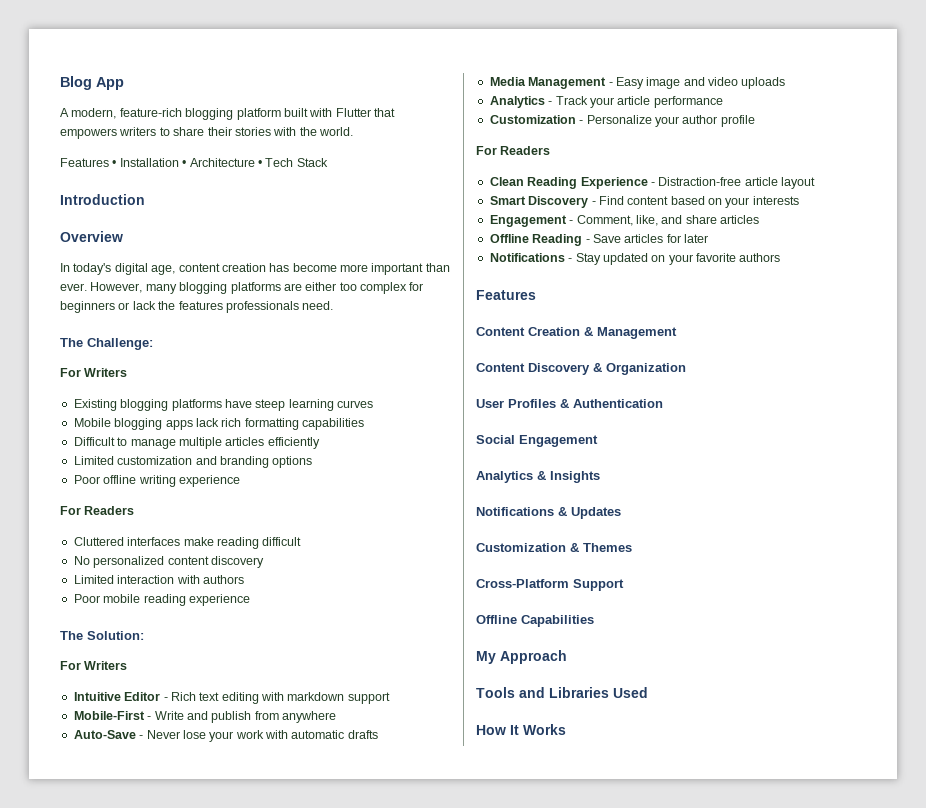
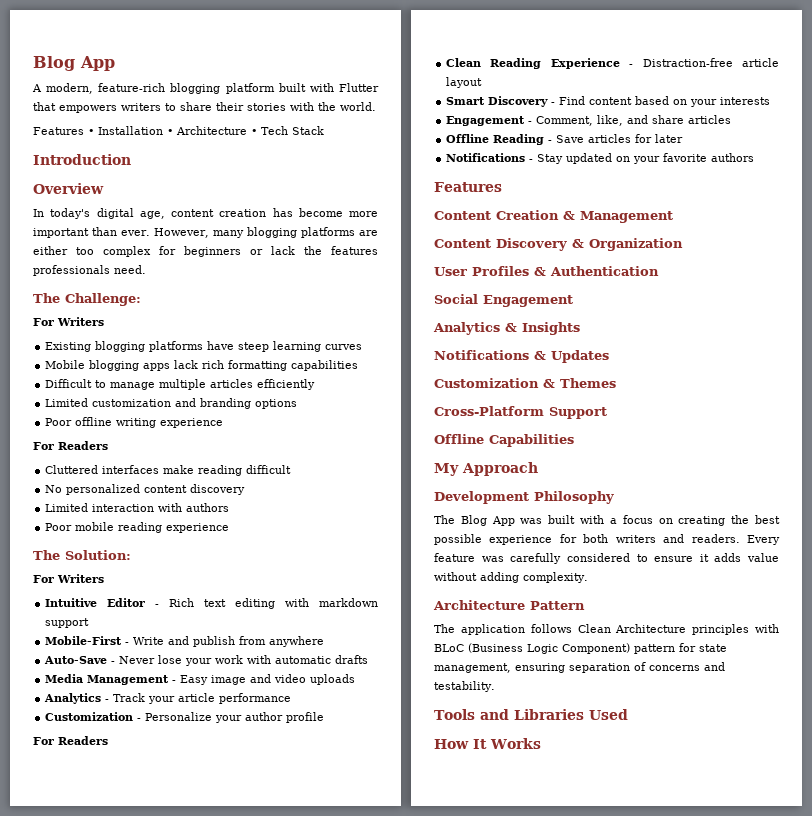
+ Development Philosophy
+ The Blog App was built with a focus on creating the best possible experience for both writers and readers. Every feature was carefully considered to ensure it adds value without adding complexity.
+ Architecture Pattern
+ The application follows Clean Architecture principles with BLoC (Business Logic Component) pattern for state management, ensuring separation of concerns and testability.

